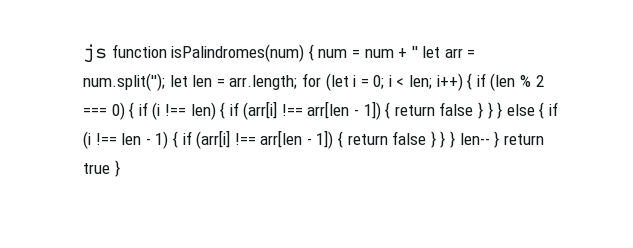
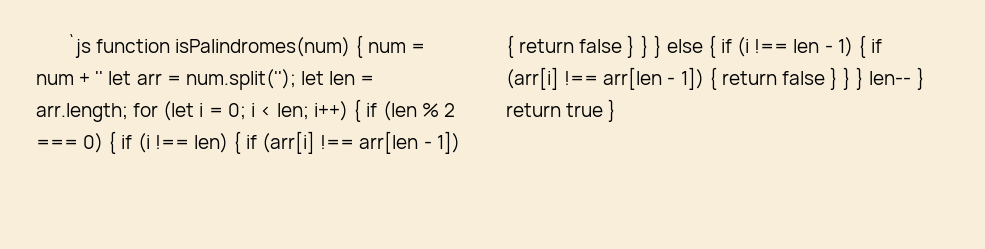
- js function isPalindromes(num) { num = num + '' let arr = num.split('');
+ `js function isPalindromes(num) { num = num + '' let arr = num.split('');

